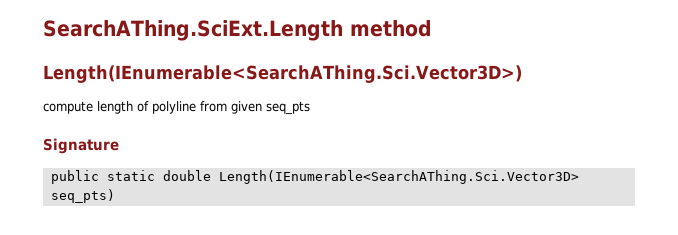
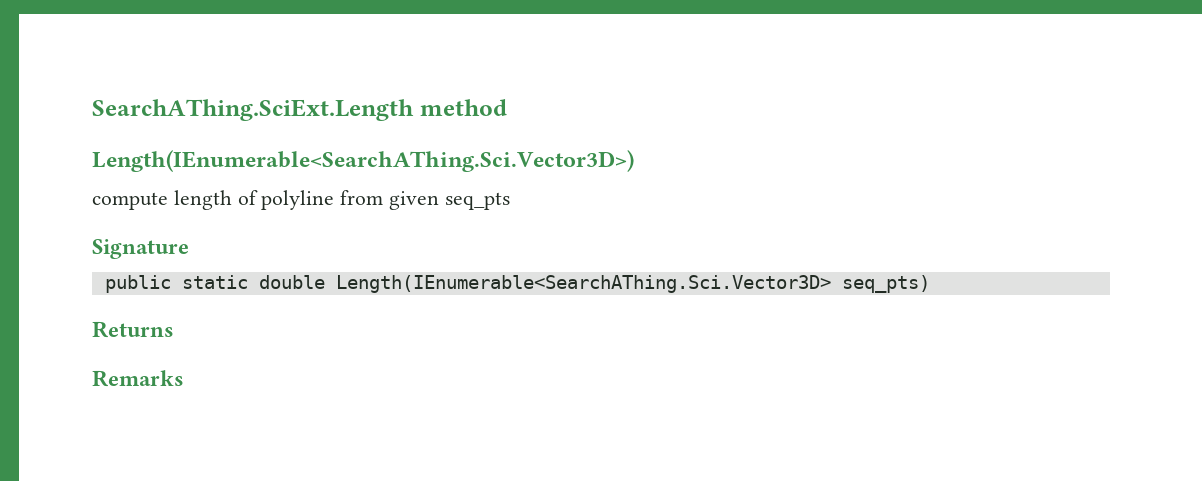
+ Returns
+ Remarks

